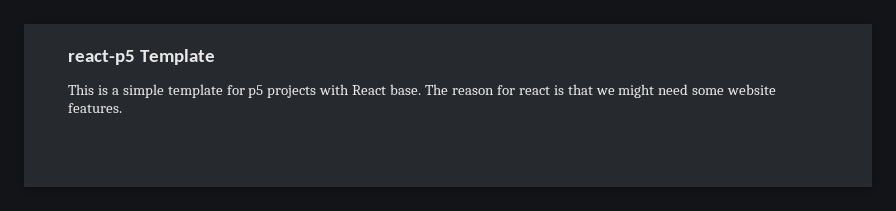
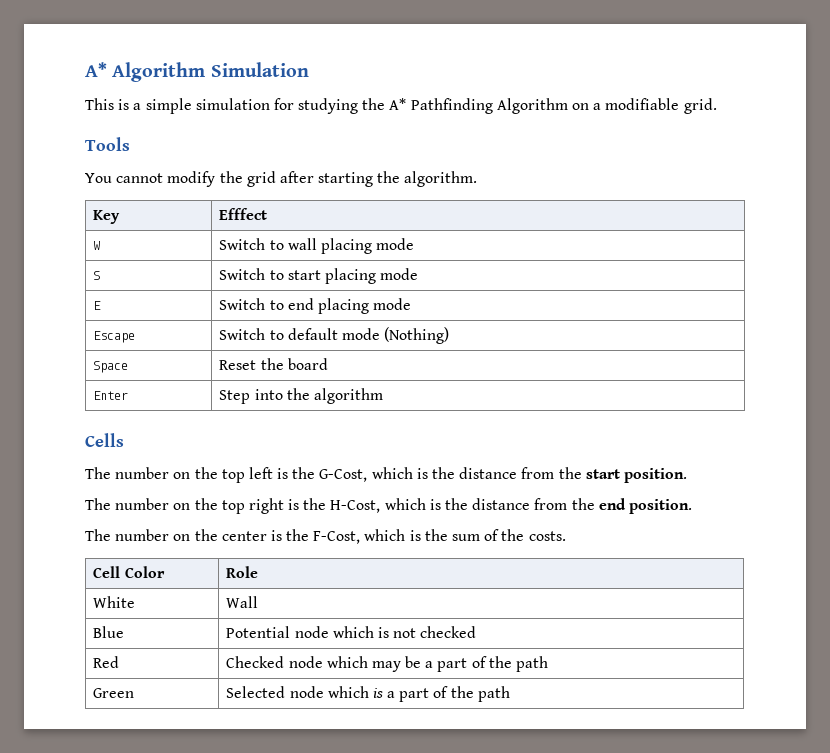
- react-p5 Template
+ A* Algorithm Simulation
- This is a simple template for p5 projects with React base. The reason for react is that we might need some website features.
+ This is a simple simulation for studying the A* Pathfinding Algorithm on a modifiable grid.
+ Tools
+ You cannot modify the grid after starting the algorithm.
+ Key | Efffect
+ W | Switch to wall placing mode
+ S | Switch to start placing mode
+ E | Switch to end placing mode
+ Escape | Switch to default mode (Nothing)
+ Space | Reset the board
+ Enter | Step into the algorithm
+ Cells
+ The number on the top left is the G-Cost, which is the distance from the start position.
+ The number on the top right is the H-Cost, which is the distance from the end position.
+ The number on the center is the F-Cost, which is the sum of the costs.
+ Cell Color | Role
+ White | Wall
+ Blue | Potential node which is not checked
+ Red | Checked node which may be a part of the path
+ Green | Selected node which is a part of the path

